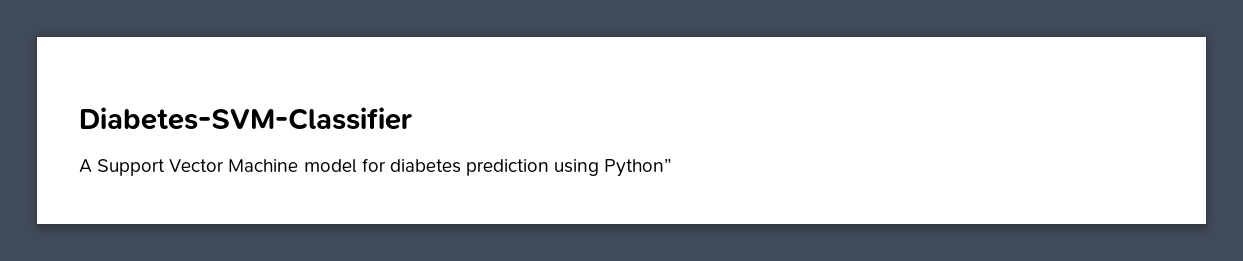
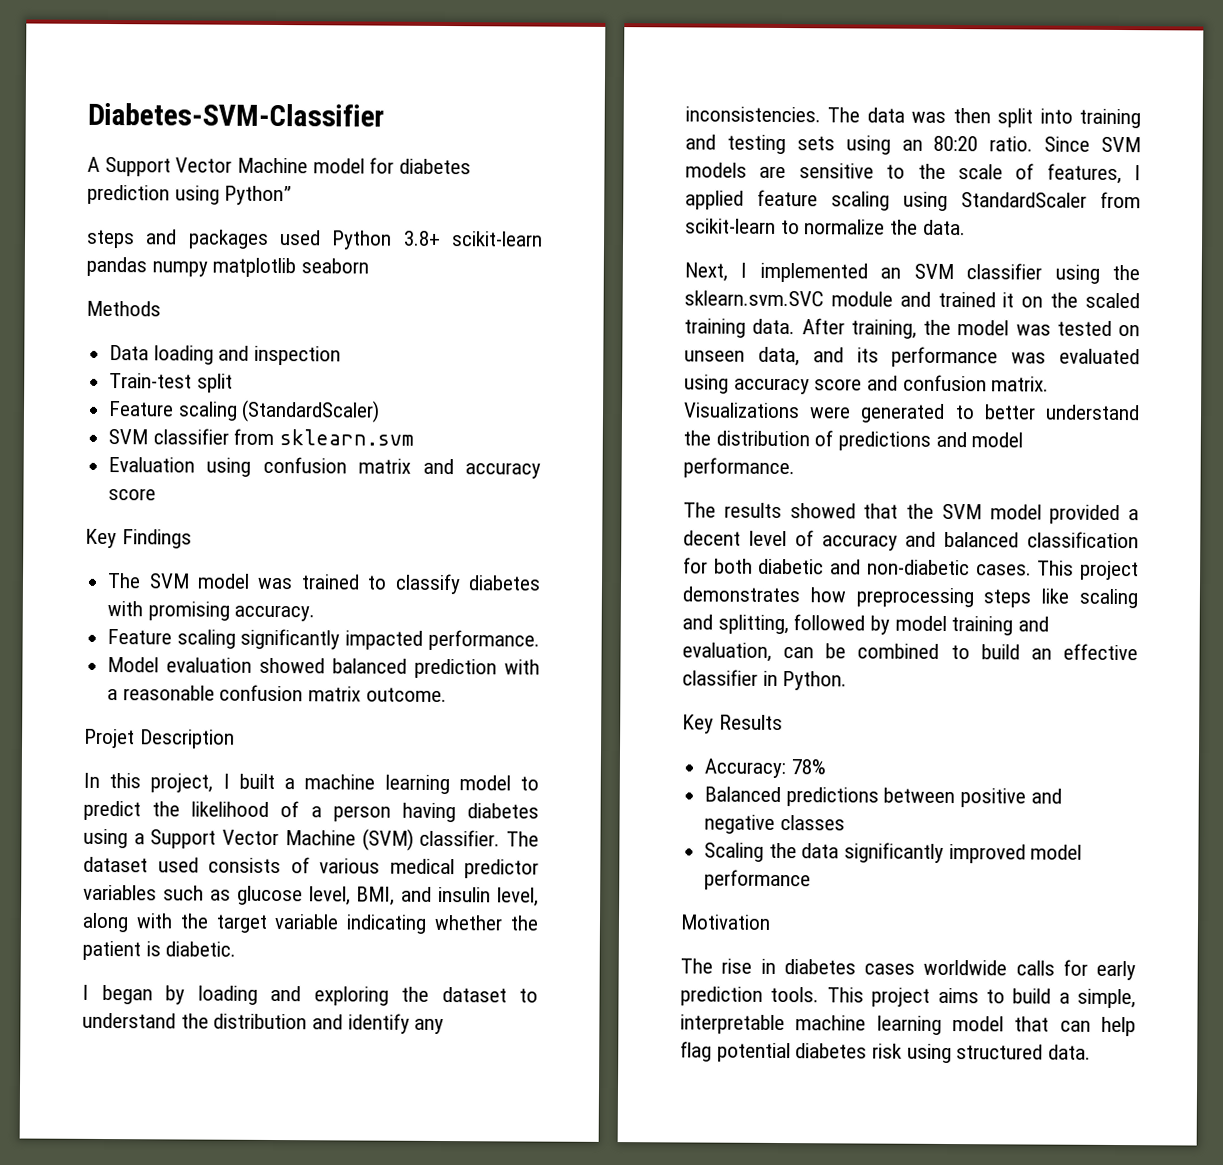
+ steps and packages used Python 3.8+ scikit-learn pandas numpy matplotlib seaborn
+ Methods
+ Data loading and inspection
+ Train-test split
+ Feature scaling (StandardScaler)
+ SVM classifier from sklearn.svm
+ Evaluation using confusion matrix and accuracy score
+ Key Findings
+ The SVM model was trained to classify diabetes with promising accuracy.
+ Feature scaling significantly impacted performance.
+ Model evaluation showed balanced prediction with a reasonable confusion matrix outcome.
+ Projet Description
+ In this project, I built a machine learning model to predict the likelihood of a person having diabetes using a Support Vector Machine (SVM) classifier. The dataset used consists of various medical predictor variables such as glucose level, BMI, and insulin level, along with the target variable indicating whether the patient is diabetic.
+ I began by loading and exploring the dataset to understand the distribution and identify any inconsistencies. The data was then split into training and testing sets using an 80:20 ratio. Since SVM models are sensitive to the scale of features, I applied feature scaling using StandardScaler from scikit-learn to normalize the data.
+ Next, I implemented an SVM classifier using the sklearn.svm.SVC module and trained it on the scaled training data. After training, the model was tested on unseen data, and its performance was evaluated using accuracy score and confusion matrix. Visualizations were generated to better understand the distribution of predictions and model performance.
+ The results showed that the SVM model provided a decent level of accuracy and balanced classification for both diabetic and non-diabetic cases. This project demonstrates how preprocessing steps like scaling and splitting, followed by model training and evaluation, can be combined to build an effective classifier in Python.
+ Key Results
+ Accuracy: 78%
+ Balanced predictions between positive and negative classes
+ Scaling the data significantly improved model performance
+ Motivation
+ The rise in diabetes cases worldwide calls for early prediction tools. This project aims to build a simple, interpretable machine learning model that can help flag potential diabetes risk using structured data.

